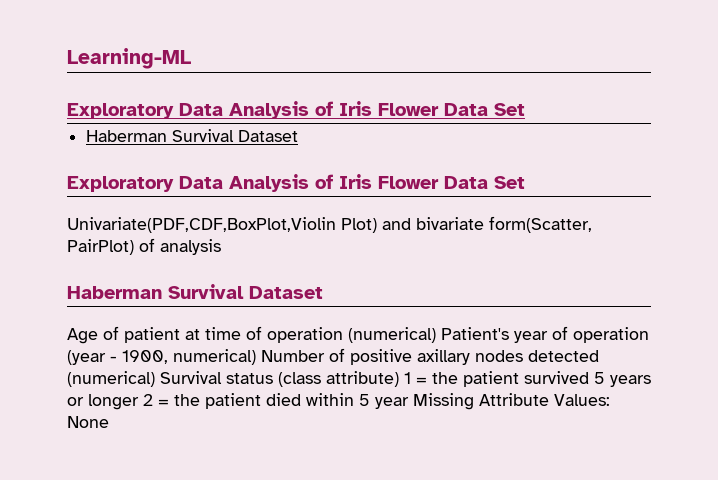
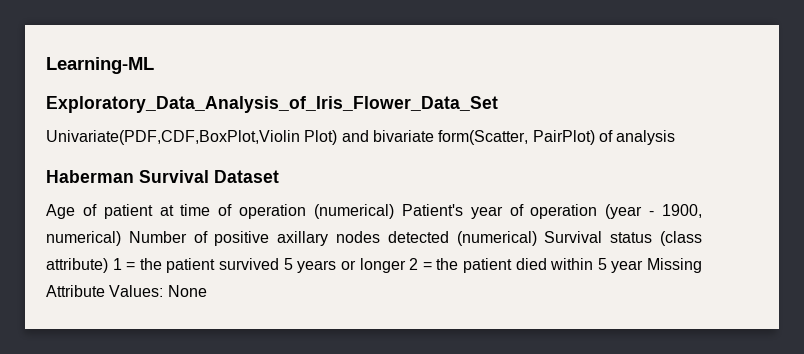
  Learning-ML
- Exploratory Data Analysis of Iris Flower Data Set
- Haberman Survival Dataset
- Exploratory Data Analysis of Iris Flower Data Set
+ Exploratory_Data_Analysis_of_Iris_Flower_Data_Set

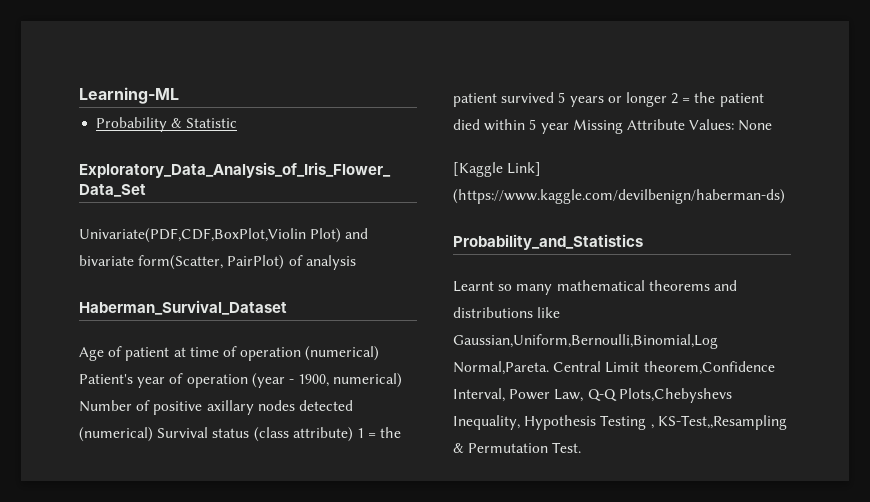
+ Probability & Statistic
- Haberman Survival Dataset
+ Haberman_Survival_Dataset
+ [Kaggle Link] (https://www.kaggle.com/devilbenign/haberman-ds)
+ Probability_and_Statistics
+ Learnt so many mathematical theorems and distributions like Gaussian,Uniform,Bernoulli,Binomial,Log Normal,Pareta. Central Limit theorem,Confidence Interval, Power Law, Q-Q Plots,Chebyshevs Inequality, Hypothesis Testing , KS-Test,,Resampling & Permutation Test.

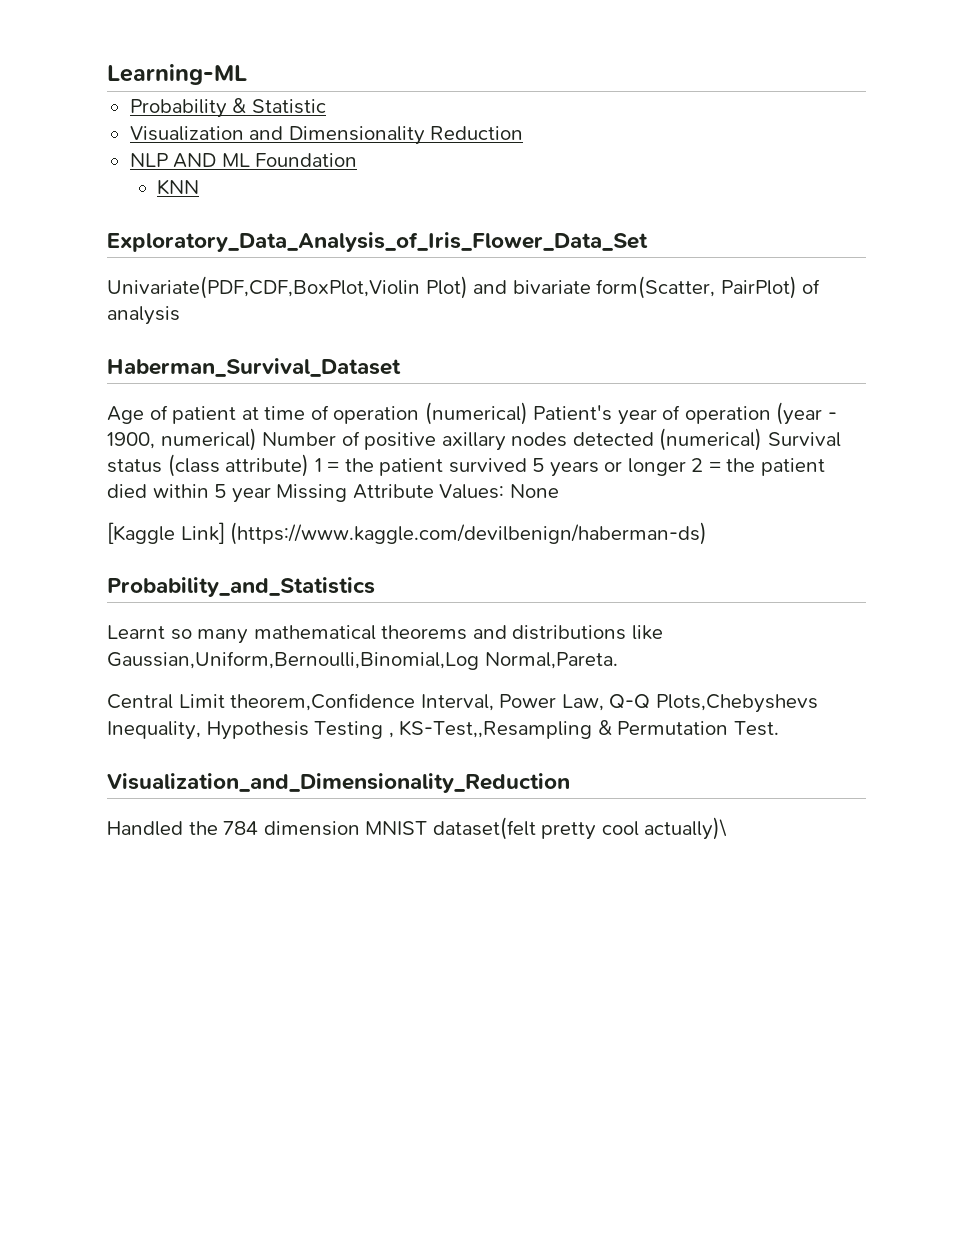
+ Visualization and Dimensionality Reduction
+ NLP AND ML Foundation
+ KNN
- Learnt so many mathematical theorems and distributions like Gaussian,Uniform,Bernoulli,Binomial,Log Normal,Pareta. Central Limit theorem,Confidence Interval, Power Law, Q-Q Plots,Chebyshevs Inequality, Hypothesis Testing , KS-Test,,Resampling & Permutation Test.
+ Learnt so many mathematical theorems and distributions like Gaussian,Uniform,Bernoulli,Binomial,Log Normal,Pareta.
+ Central Limit theorem,Confidence Interval, Power Law, Q-Q Plots,Chebyshevs Inequality, Hypothesis Testing , KS-Test,,Resampling & Permutation Test.
+ Visualization_and_Dimensionality_Reduction
+ Handled the 784 dimension MNIST dataset(felt pretty cool actually)\

